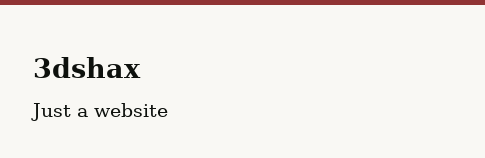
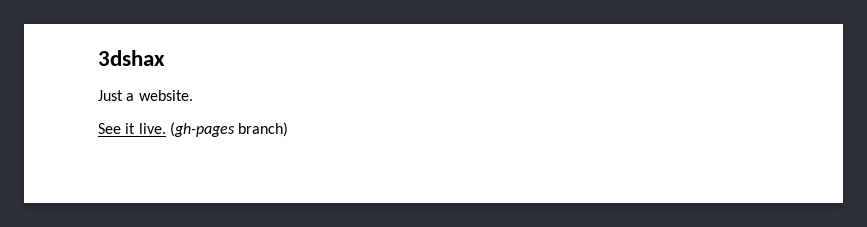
- Just a website
+ Just a website.
+ See it live. (gh-pages branch)

